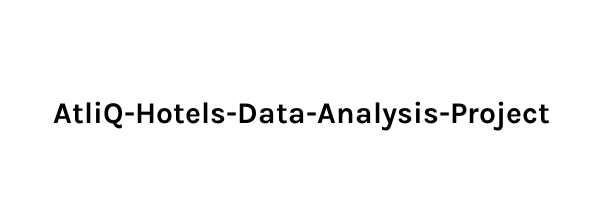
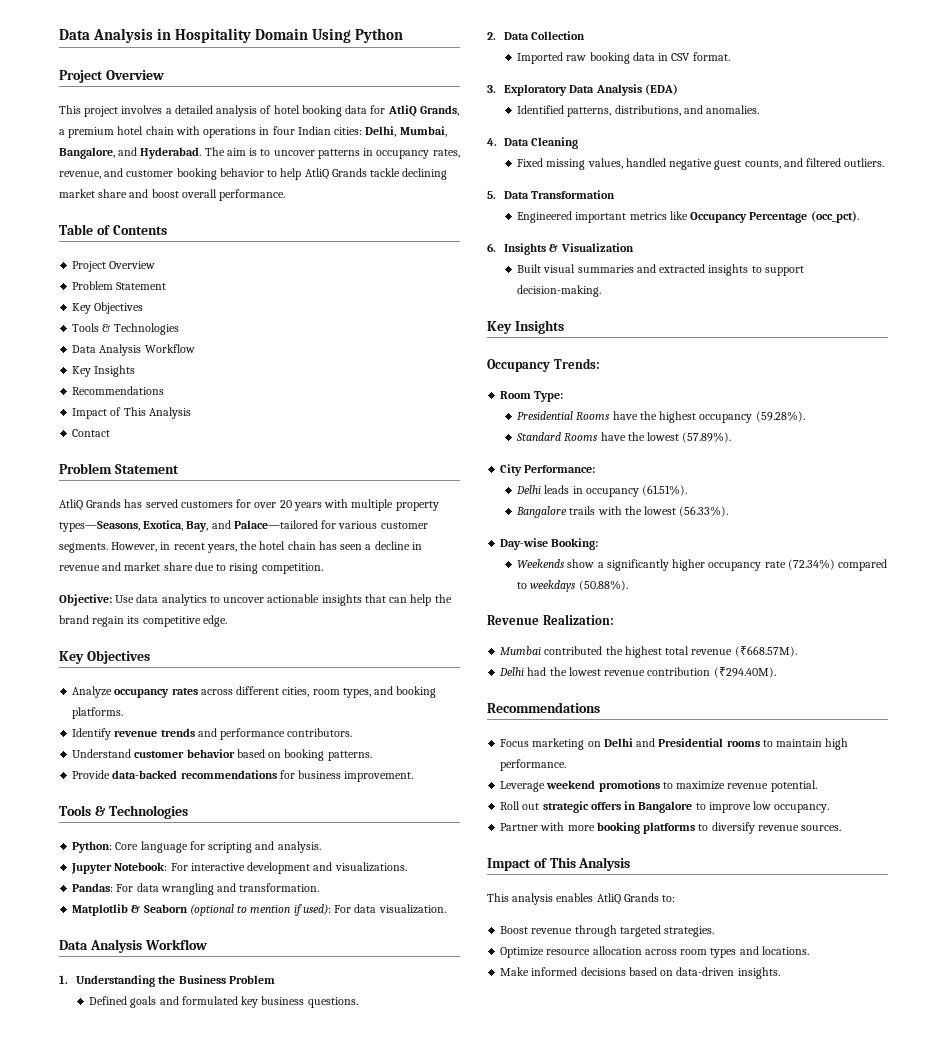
- AtliQ-Hotels-Data-Analysis-Project
+ Data Analysis in Hospitality Domain Using Python
+ Project Overview
+ This project involves a detailed analysis of hotel booking data for AtliQ Grands, a premium hotel chain with operations in four Indian cities: Delhi, Mumbai, Bangalore, and Hyderabad. The aim is to uncover patterns in occupancy rates, revenue, and customer booking behavior to help AtliQ Grands tackle declining market share and boost overall performance.
+ Table of Contents
+ Project Overview
+ Problem Statement
+ Key Objectives
+ Tools & Technologies
+ Data Analysis Workflow
+ Key Insights
+ Recommendations
+ Impact of This Analysis
+ Contact
+ Problem Statement
+ AtliQ Grands has served customers for over 20 years with multiple property types—Seasons, Exotica, Bay, and Palace—tailored for various customer segments. However, in recent years, the hotel chain has seen a decline in revenue and market share due to rising competition.
+ Objective: Use data analytics to uncover actionable insights that can help the brand regain its competitive edge.
+ Key Objectives
+ Analyze occupancy rates across different cities, room types, and booking platforms.
+ Identify revenue trends and performance contributors.
+ Understand customer behavior based on booking patterns.
+ Provide data-backed recommendations for business improvement.
+ Tools & Technologies
+ Python: Core language for scripting and analysis.
+ Jupyter Notebook: For interactive development and visualizations.
+ Pandas: For data wrangling and transformation.
+ Matplotlib & Seaborn (optional to mention if used): For data visualization.
+ Data Analysis Workflow
+ 1. Understanding the Business Problem
+ Defined goals and formulated key business questions.
+ 2. Data Collection
+ Imported raw booking data in CSV format.
+ 3. Exploratory Data Analysis (EDA)
+ Identified patterns, distributions, and anomalies.
+ 4. Data Cleaning
+ Fixed missing values, handled negative guest counts, and filtered outliers.
+ 5. Data Transformation
+ Engineered important metrics like Occupancy Percentage (occ_pct).
+ 6. Insights & Visualization
+ Built visual summaries and extracted insights to support decision-making.
+ Key Insights
+ Occupancy Trends:
+ Room Type:
+ Presidential Rooms have the highest occupancy (59.28%).
+ Standard Rooms have the lowest (57.89%).
+ City Performance:
+ Delhi leads in occupancy (61.51%).
+ Bangalore trails with the lowest (56.33%).
+ Day-wise Booking:
+ Weekends show a significantly higher occupancy rate (72.34%) compared to weekdays (50.88%).
+ Revenue Realization:
+ Mumbai contributed the highest total revenue (₹668.57M).
+ Delhi had the lowest revenue contribution (₹294.40M).
+ Recommendations
+ Focus marketing on Delhi and Presidential rooms to maintain high performance.
+ Leverage weekend promotions to maximize revenue potential.
+ Roll out strategic offers in Bangalore to improve low occupancy.
+ Partner with more booking platforms to diversify revenue sources.
+ Impact of This Analysis
+ This analysis enables AtliQ Grands to:
+ Boost revenue through targeted strategies.
+ Optimize resource allocation across room types and locations.
+ Make informed decisions based on data-driven insights.

